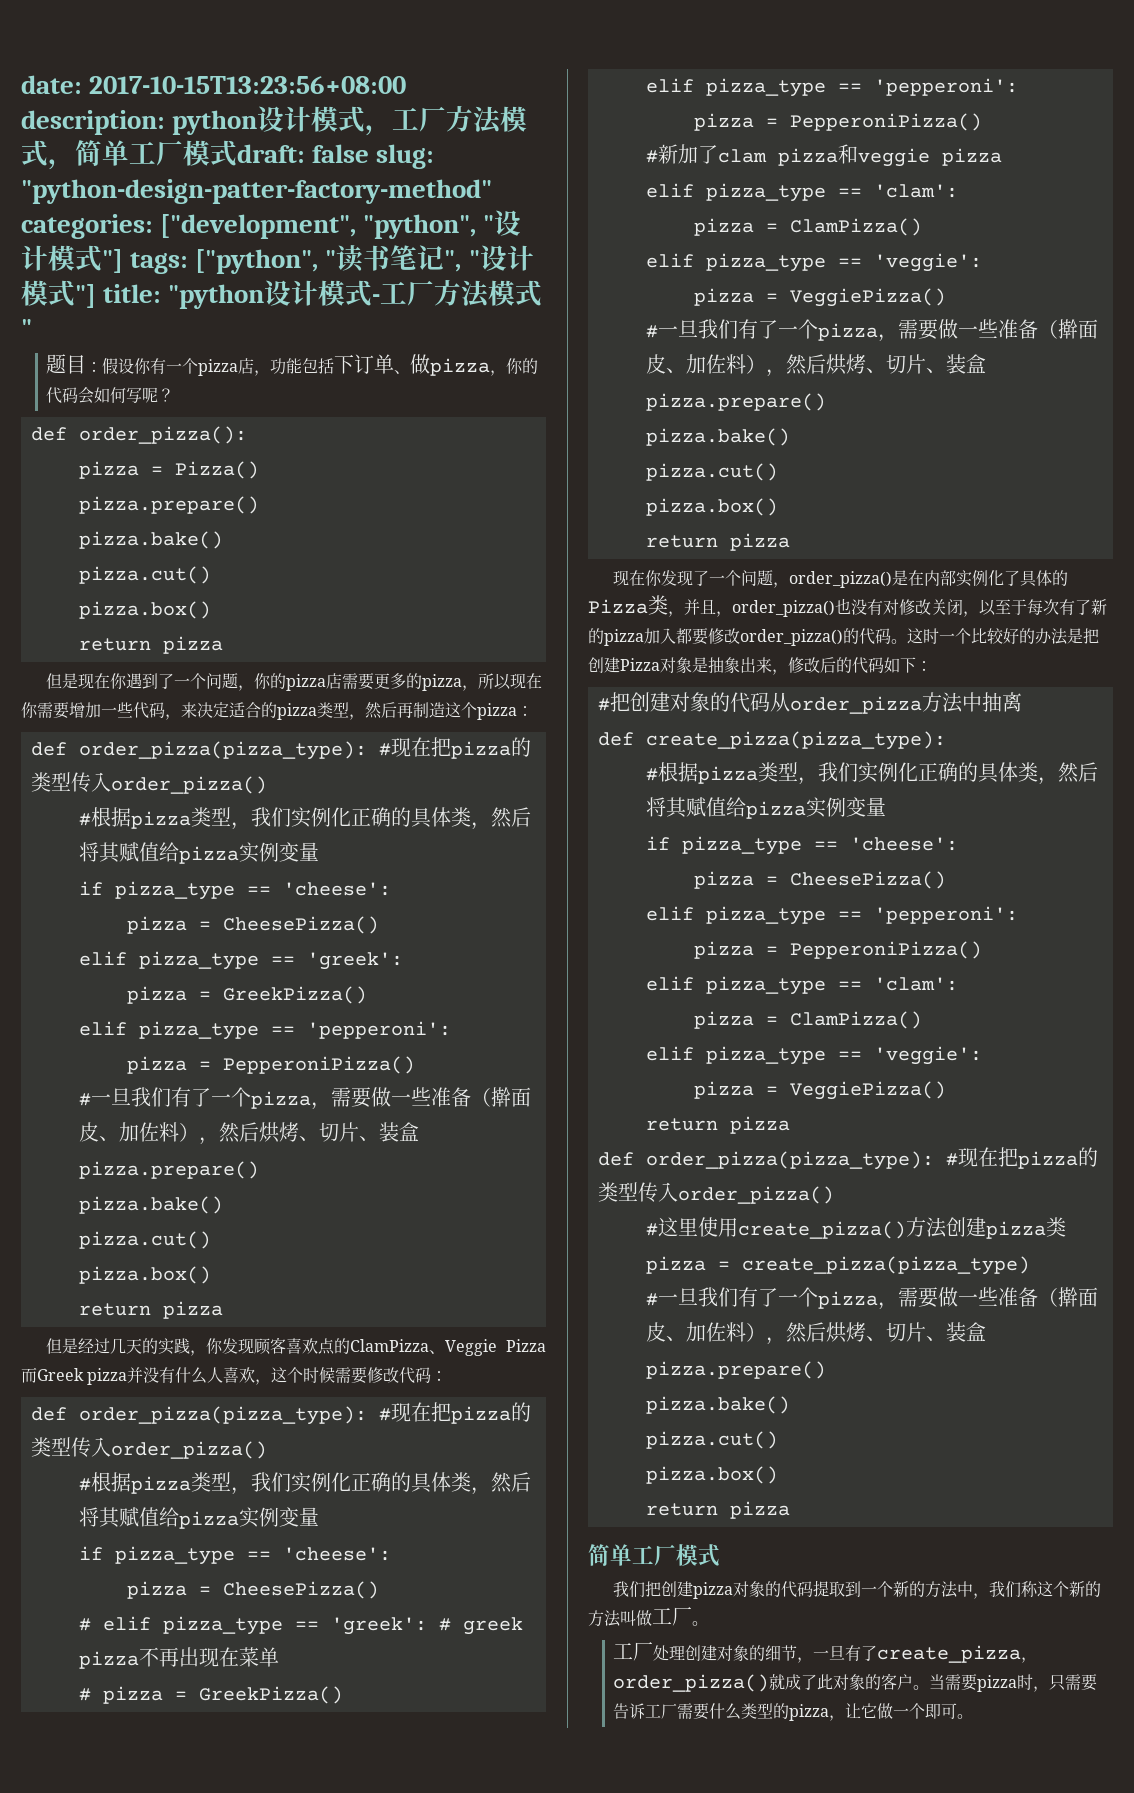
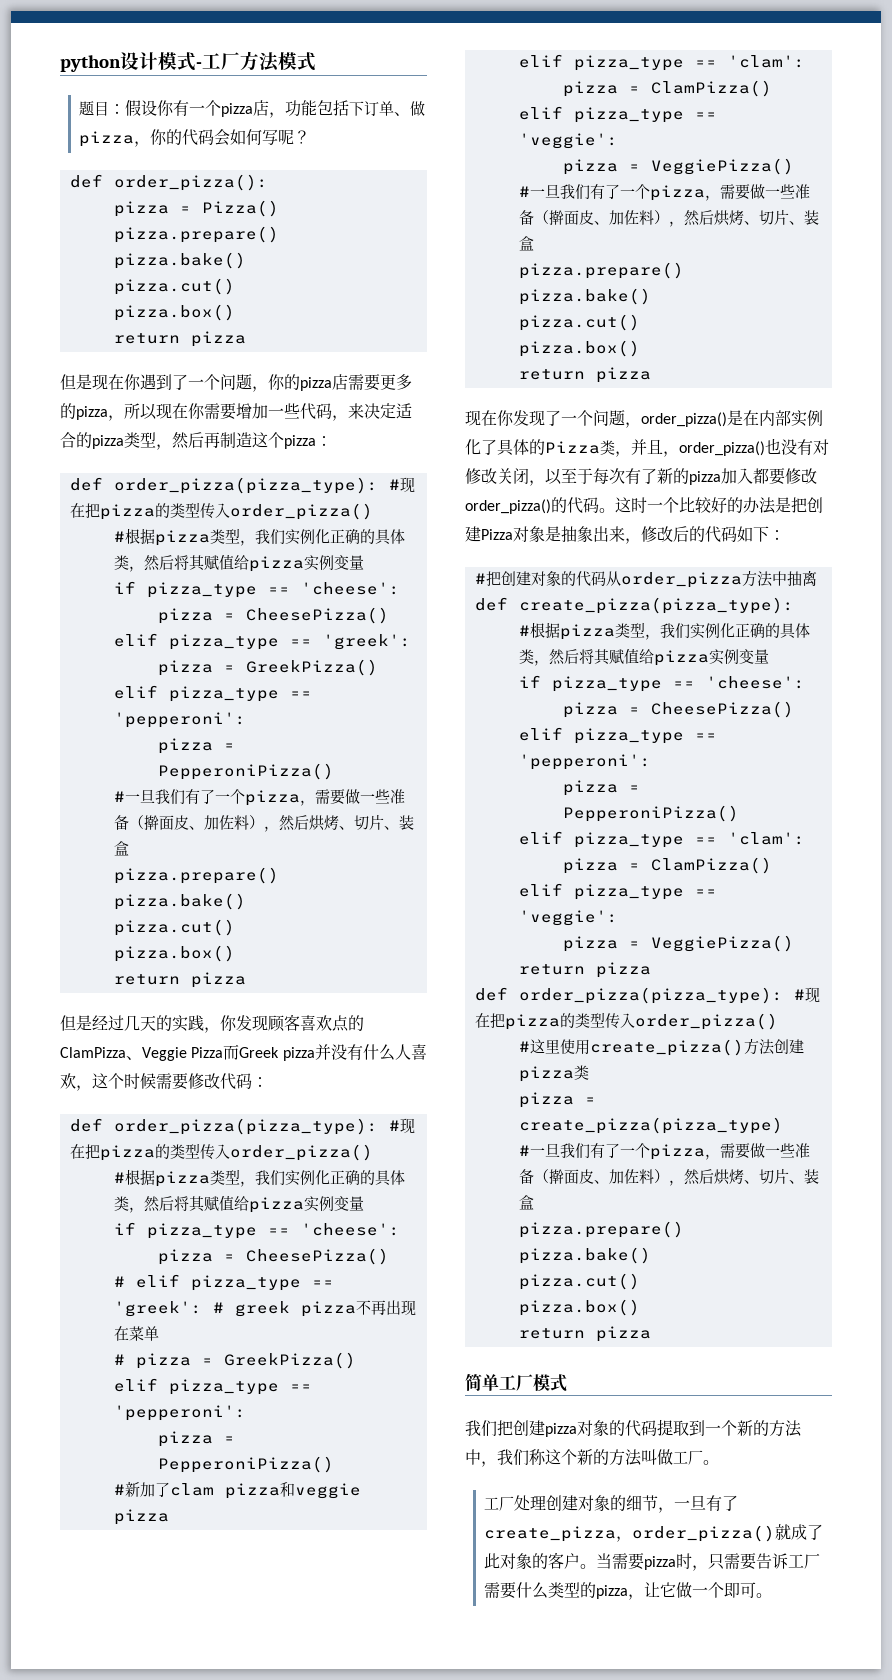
- date: 2017-10-15T13:23:56+08:00 description: python设计模式，工厂方法模式，简单工厂模式draft: false slug: "python-design-patter-factory-method" categories: ["development", "python", "设计模式"] tags: ["python", "读书笔记", "设计模式"] title: "python设计模式-工厂方法模式"
+ python设计模式-工厂方法模式

